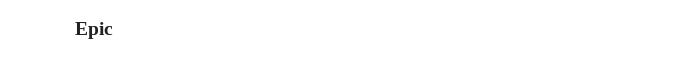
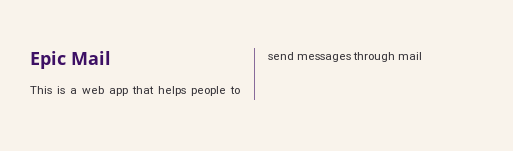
- Epic
+ Epic Mail
+ This is a web app that helps people to send messages through mail

